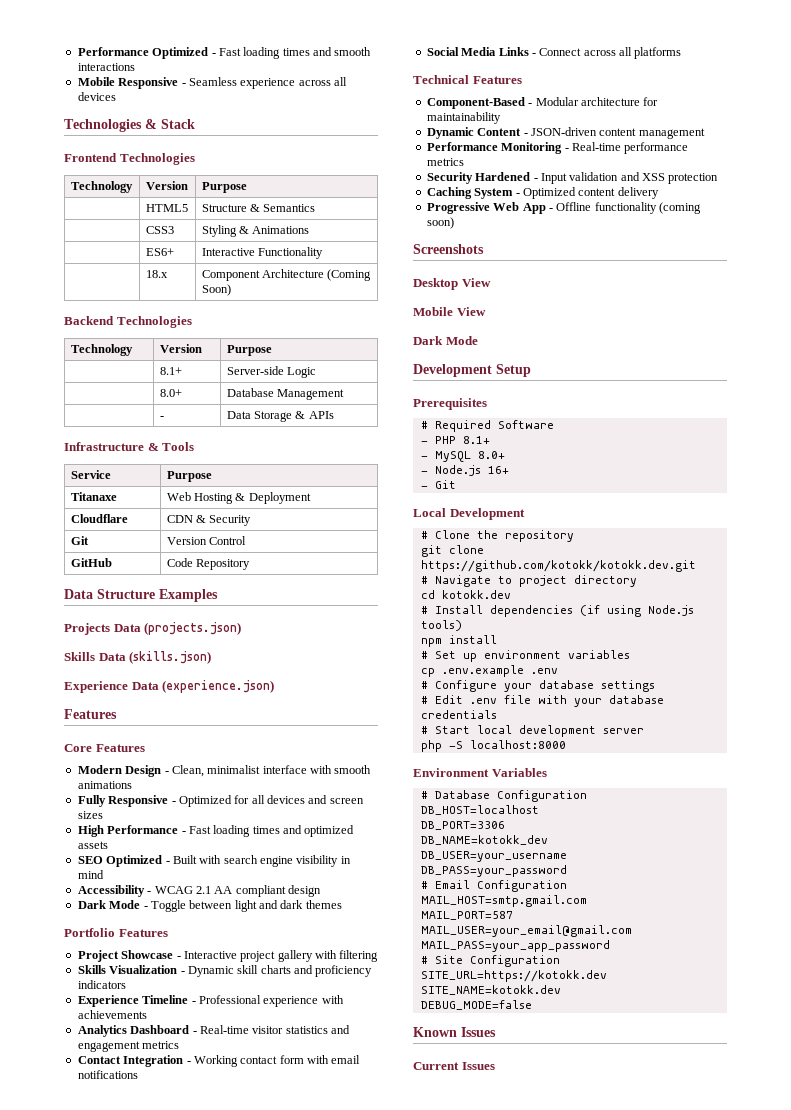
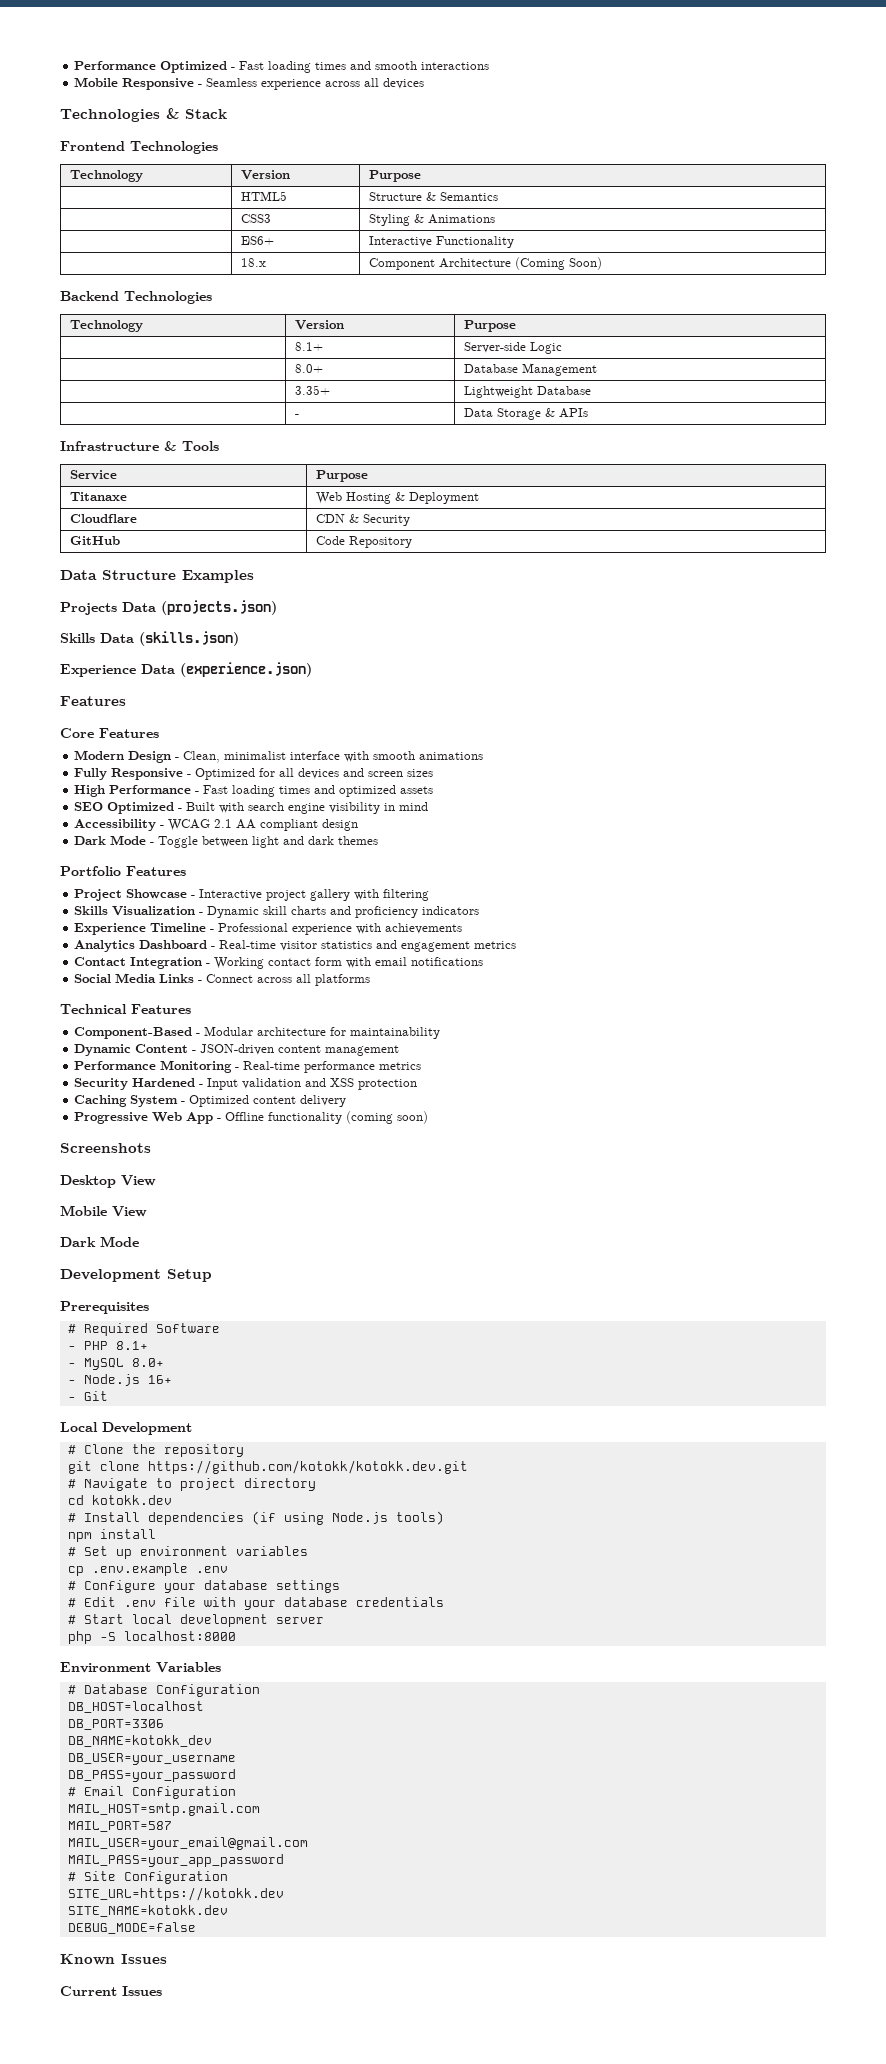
+ | 3.35+ | Lightweight Database
- Git | Version Control

